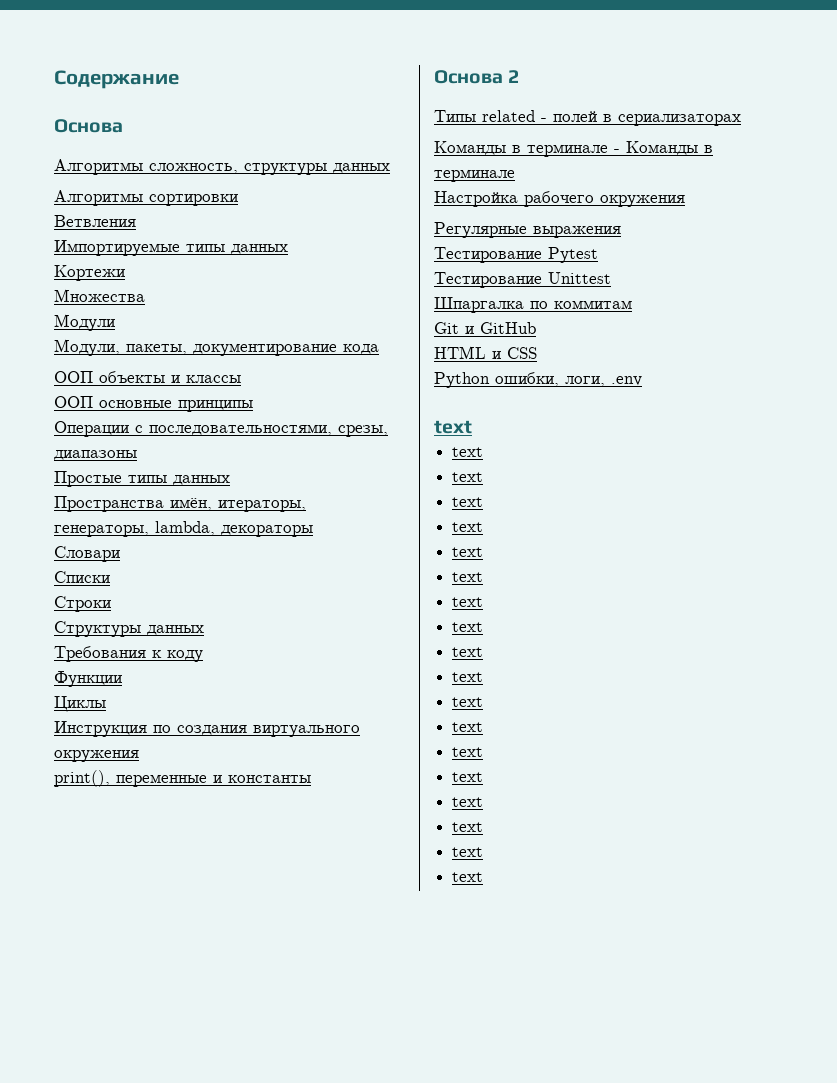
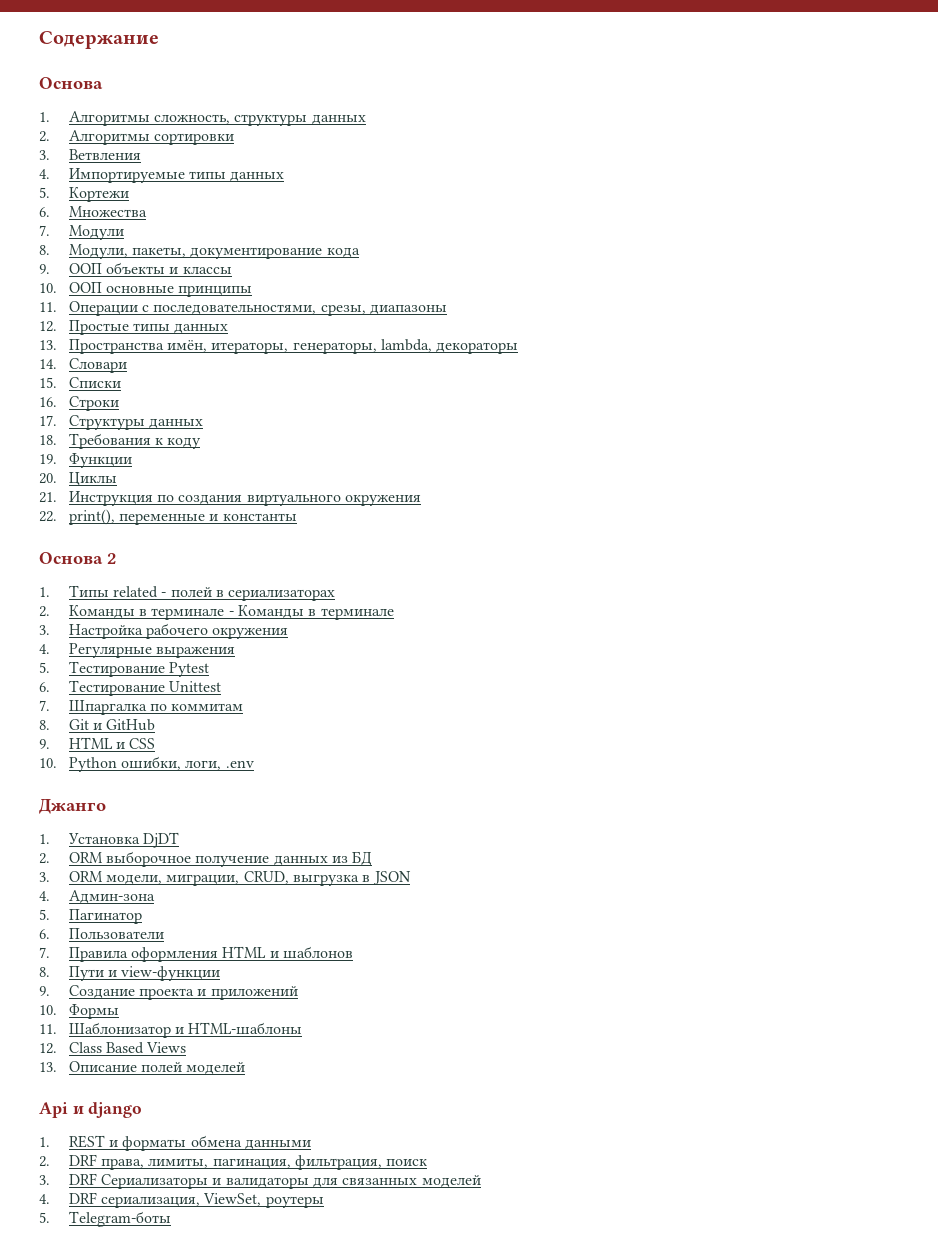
- Алгоритмы сложность, структуры данных
+ 1. Алгоритмы сложность, структуры данных
- Алгоритмы сортировки
+ 2. Алгоритмы сортировки
- Ветвления
+ 3. Ветвления
- Импортируемые типы данных
+ 4. Импортируемые типы данных
- Кортежи
+ 5. Кортежи
- Множества
+ 6. Множества
- Модули
+ 7. Модули
- Модули, пакеты, документирование кода
+ 8. Модули, пакеты, документирование кода
- ООП объекты и классы
+ 9. ООП объекты и классы
- ООП основные принципы
+ 10. ООП основные принципы
- Операции с последовательностями, срезы, диапазоны
+ 11. Операции с последовательностями, срезы, диапазоны
- Простые типы данных
+ 12. Простые типы данных
- Пространства имён, итераторы, генераторы, lambda, декораторы
+ 13. Пространства имён, итераторы, генераторы, lambda, декораторы
- Словари
+ 14. Словари
- Списки
+ 15. Списки
- Строки
+ 16. Строки
- Структуры данных
+ 17. Структуры данных
- Требования к коду
+ 18. Требования к коду
- Функции
+ 19. Функции
- Циклы
+ 20. Циклы
- Инструкция по создания виртуального окружения
+ 21. Инструкция по создания виртуального окружения
- print(), переменные и константы
+ 22. print(), переменные и константы
- Типы related - полей в сериализаторах
+ 1. Типы related - полей в сериализаторах
- Команды в терминале - Команды в терминале
+ 2. Команды в терминале - Команды в терминале
- Настройка рабочего окружения
+ 3. Настройка рабочего окружения
- Регулярные выражения
+ 4. Регулярные выражения
- Тестирование Pytest
+ 5. Тестирование Pytest
- Тестирование Unittest
+ 6. Тестирование Unittest
- Шпаргалка по коммитам
+ 7. Шпаргалка по коммитам
- Git и GitHub
+ 8. Git и GitHub
- HTML и CSS
+ 9. HTML и CSS
- Python ошибки, логи, .env
- text
- text
- text
- text
- text
- text
- text
- text
- text
- text
- text
- text
- text
- text
- text
- text
- text
- text
- text
+ 10. Python ошибки, логи, .env
+ Джанго
+ 1. Установка DjDT
+ 2. ORM выборочное получение данных из БД
+ 3. ORM модели, миграции, CRUD, выгрузка в JSON
+ 4. Админ-зона
+ 5. Пагинатор
+ 6. Пользователи
+ 7. Правила оформления HTML и шаблонов
+ 8. Пути и view-функции
+ 9. Создание проекта и приложений
+ 10. Формы
+ 11. Шаблонизатор и HTML-шаблоны
+ 12. Class Based Views
+ 13. Описание полей моделей
+ Api и django
+ 1. REST и форматы обмена данными
+ 2. DRF права, лимиты, пагинация, фильтрация, поиск
+ 3. DRF Сериализаторы и валидаторы для связанных моделей
+ 4. DRF сериализация, ViewSet, роутеры
+ 5. Telegram-боты

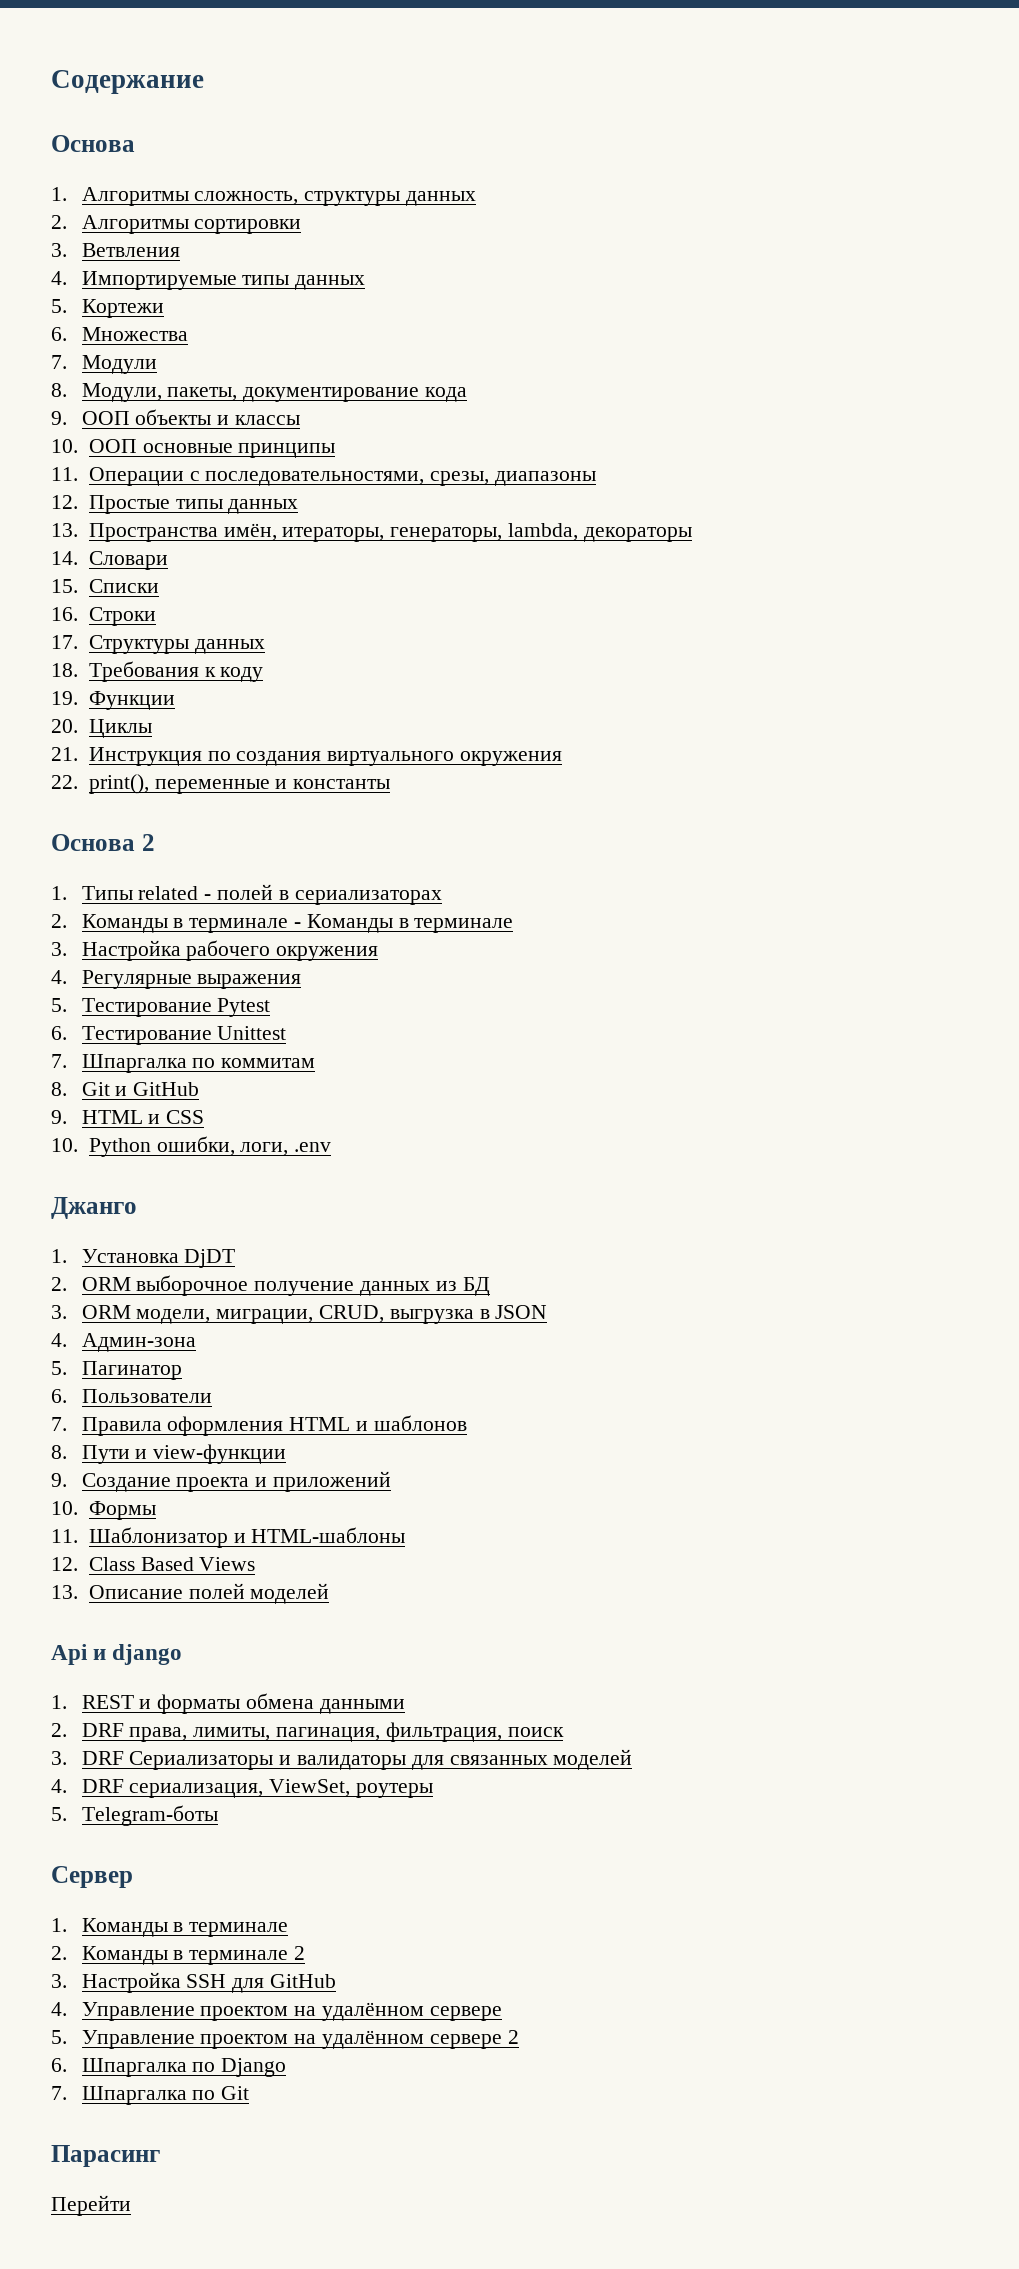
+ Сервер
+ 1. Команды в терминале
+ 2. Команды в терминале 2
+ 3. Настройка SSH для GitHub
+ 4. Управление проектом на удалённом сервере
+ 5. Управление проектом на удалённом сервере 2
+ 6. Шпаргалка по Django
+ 7. Шпаргалка по Git
+ Парасинг
+ Перейти

